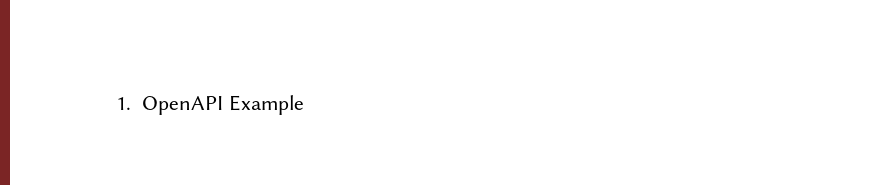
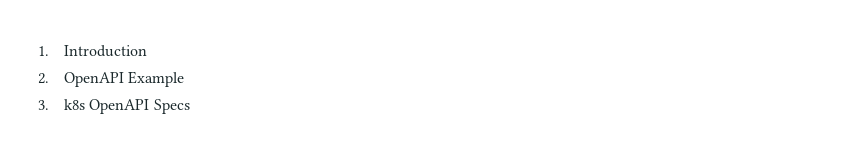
- 1. OpenAPI Example
+ 1. Introduction
+ 2. OpenAPI Example
+ 3. k8s OpenAPI Specs

